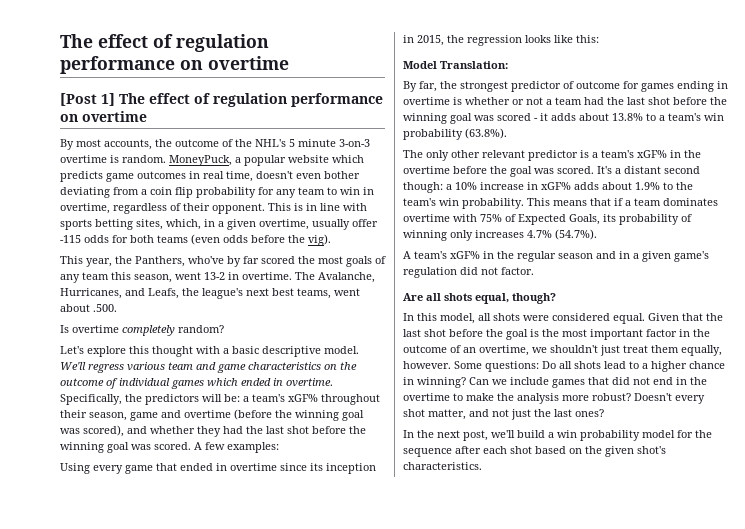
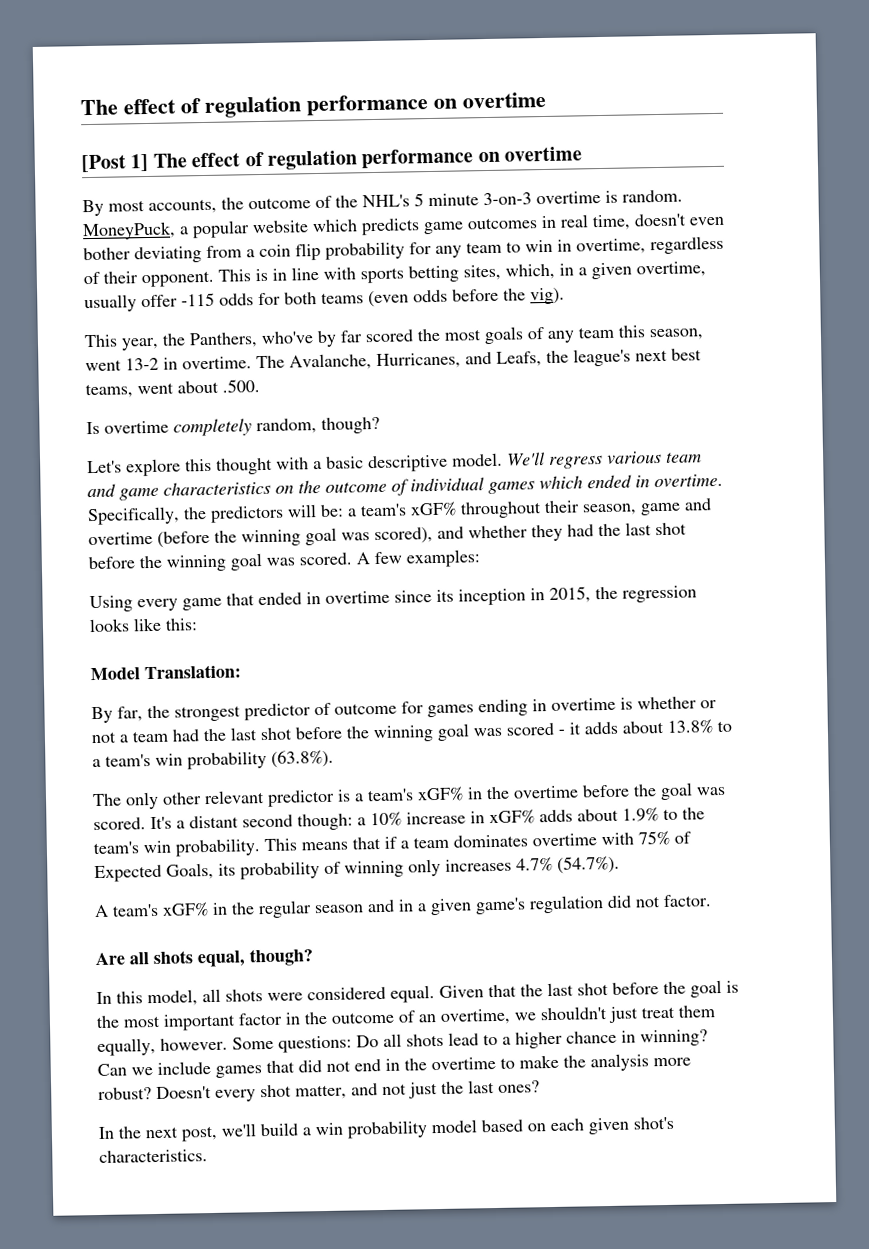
- Is overtime completely random?
+ Is overtime completely random, though?
- In the next post, we'll build a win probability model for the sequence after each shot based on the given shot's characteristics.
+ In the next post, we'll build a win probability model based on each given shot's characteristics.

